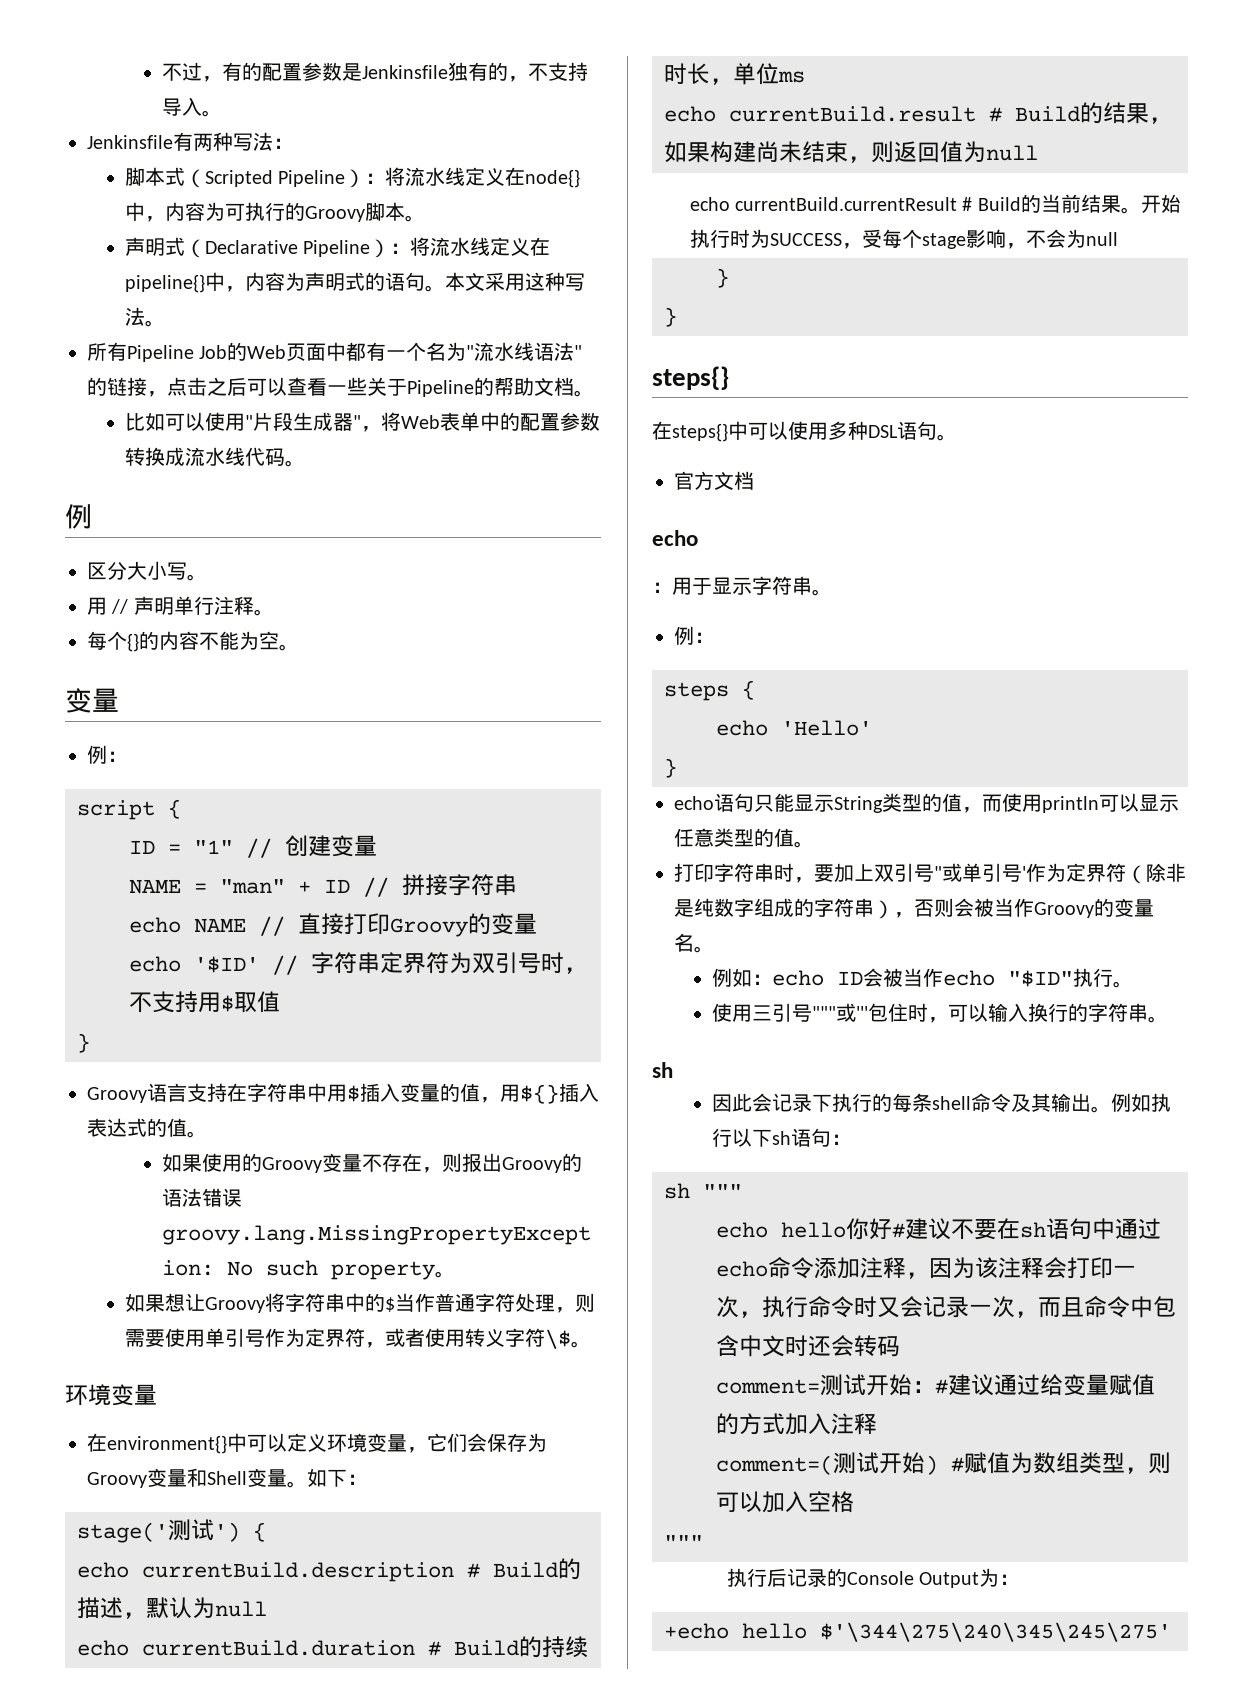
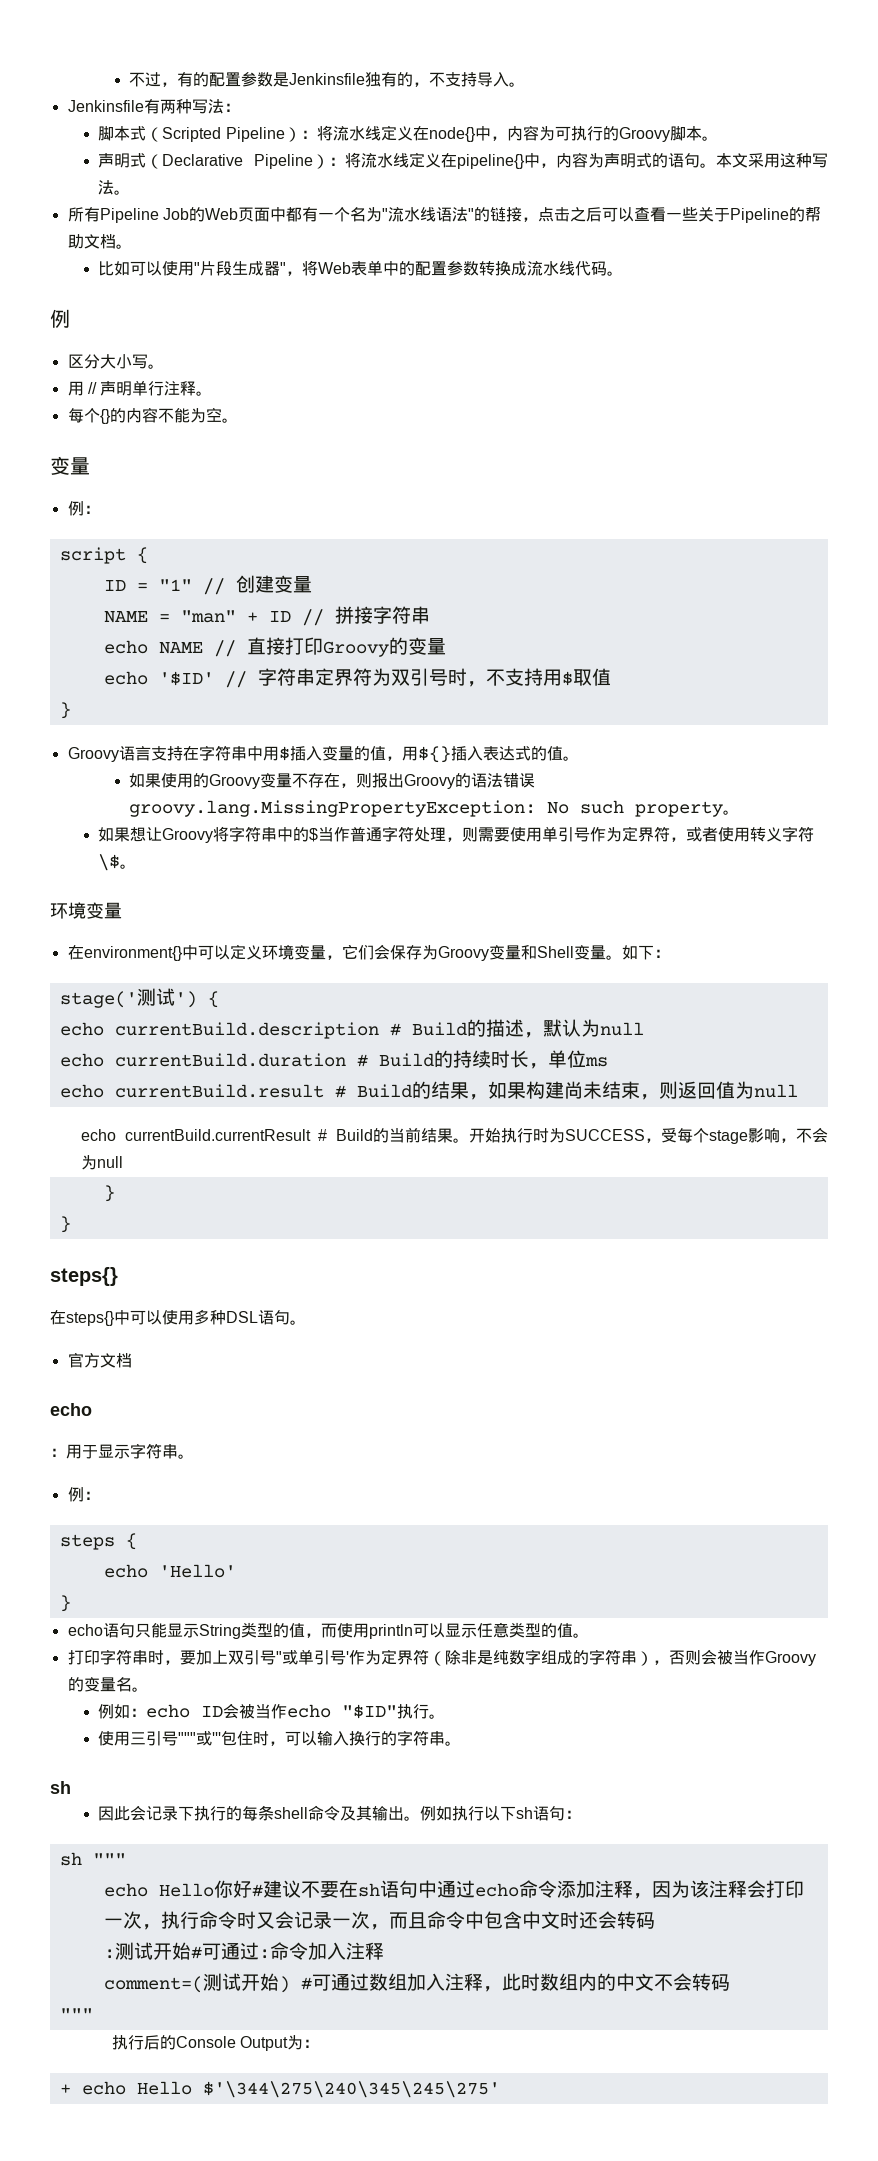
- echo hello你好#建议不要在sh语句中通过echo命令添加注释，因为该注释会打印一次，执行命令时又会记录一次，而且命令中包含中文时还会转码
+ echo Hello你好#建议不要在sh语句中通过echo命令添加注释，因为该注释会打印一次，执行命令时又会记录一次，而且命令中包含中文时还会转码
- comment=测试开始：#建议通过给变量赋值的方式加入注释
+ :测试开始#可通过:命令加入注释
- comment=(测试开始) #赋值为数组类型，则可以加入空格
+ comment=(测试开始) #可通过数组加入注释，此时数组内的中文不会转码
- 执行后记录的Console Output为：
+ 执行后的Console Output为：
- +echo hello $'\344\275\240\345\245\275'
+ + echo Hello $'\344\275\240\345\245\275'

